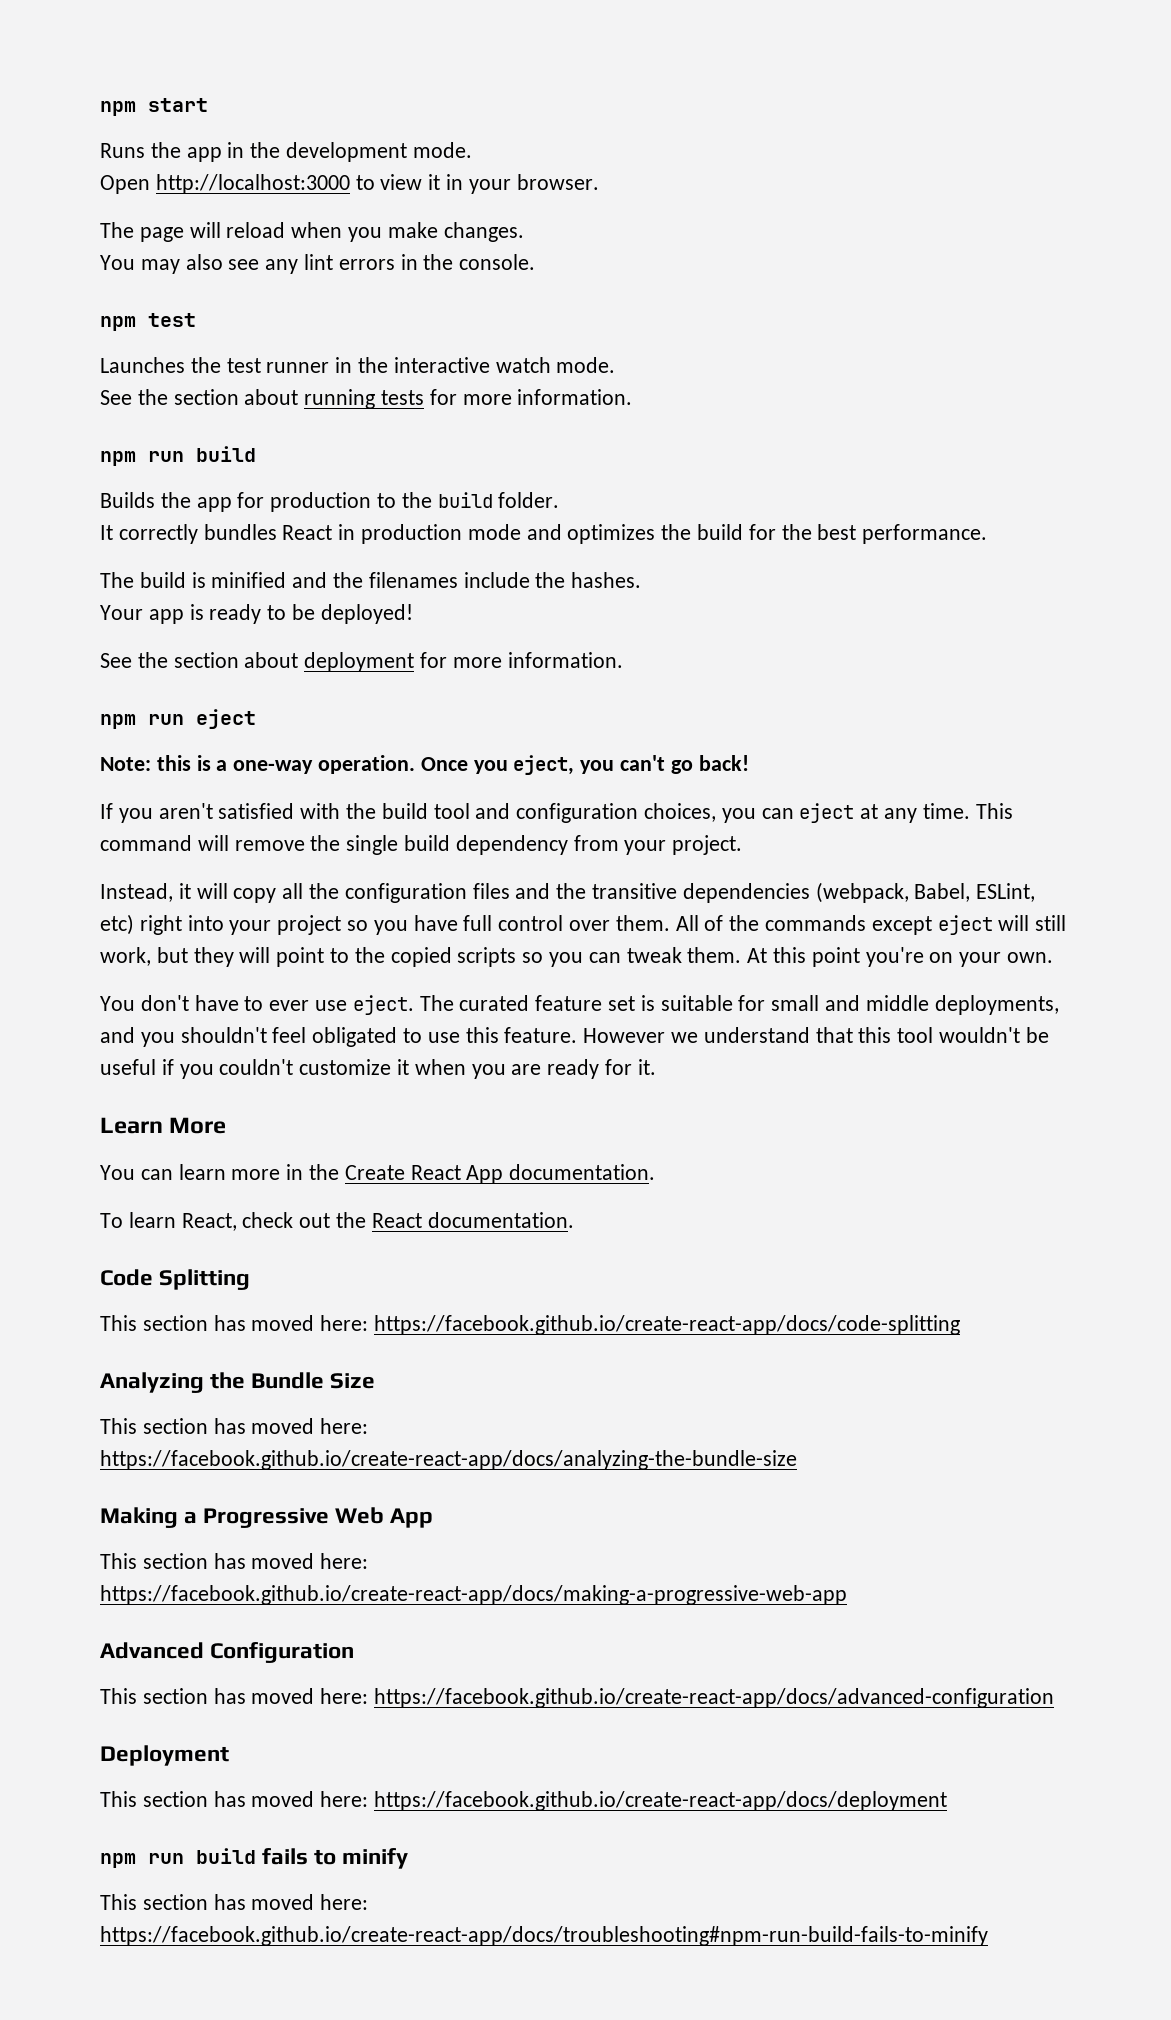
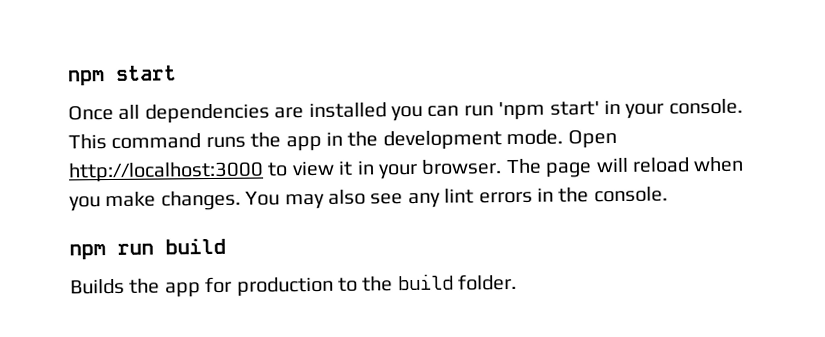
- Runs the app in the development mode.
- Open http://localhost:3000 to view it in your browser.
- The page will reload when you make changes.
- You may also see any lint errors in the console.
+ Once all dependencies are installed you can run 'npm start' in your console. This command runs the app in the development mode. Open http://localhost:3000 to view it in your browser. The page will reload when you make changes. You may also see any lint errors in the console.
- npm test
- Launches the test runner in the interactive watch mode.
- See the section about running tests for more information.
- It correctly bundles React in production mode and optimizes the build for the best performance.
- The build is minified and the filenames include the hashes.
- Your app is ready to be deployed!
- See the section about deployment for more information.
- npm run eject
- Note: this is a one-way operation. Once you eject, you can't go back!
- If you aren't satisfied with the build tool and configuration choices, you can eject at any time. This command will remove the single build dependency from your project.
- Instead, it will copy all the configuration files and the transitive dependencies (webpack, Babel, ESLint, etc) right into your project so you have full control over them. All of the commands except eject will still work, but they will point to the copied scripts so you can tweak them. At this point you're on your own.
- You don't have to ever use eject. The curated feature set is suitable for small and middle deployments, and you shouldn't feel obligated to use this feature. However we understand that this tool wouldn't be useful if you couldn't customize it when you are ready for it.
- Learn More
- You can learn more in the Create React App documentation.
- To learn React, check out the React documentation.
- Code Splitting
- This section has moved here: https://facebook.github.io/create-react-app/docs/code-splitting
- Analyzing the Bundle Size
- This section has moved here: https://facebook.github.io/create-react-app/docs/analyzing-the-bundle-size
- Making a Progressive Web App
- This section has moved here: https://facebook.github.io/create-react-app/docs/making-a-progressive-web-app
- Advanced Configuration
- This section has moved here: https://facebook.github.io/create-react-app/docs/advanced-configuration
- Deployment
- This section has moved here: https://facebook.github.io/create-react-app/docs/deployment
- npm run build fails to minify
- This section has moved here: https://facebook.github.io/create-react-app/docs/troubleshooting#npm-run-build-fails-to-minify

